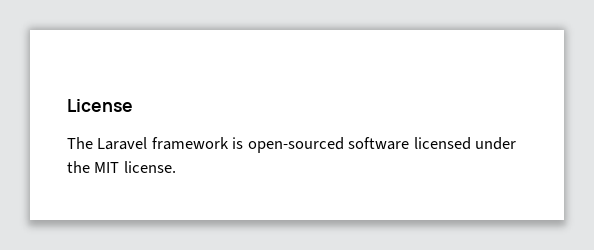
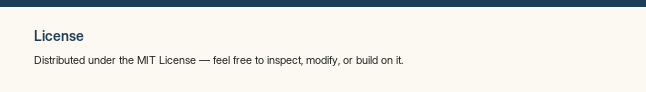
- The Laravel framework is open-sourced software licensed under the MIT license.
+ Distributed under the MIT License — feel free to inspect, modify, or build on it.

